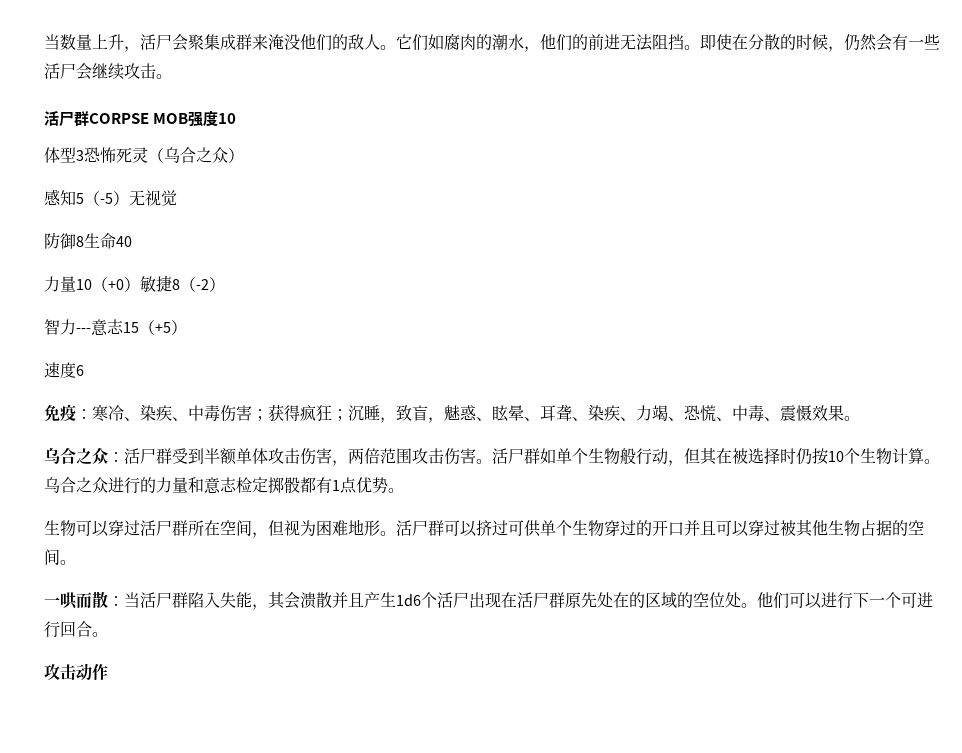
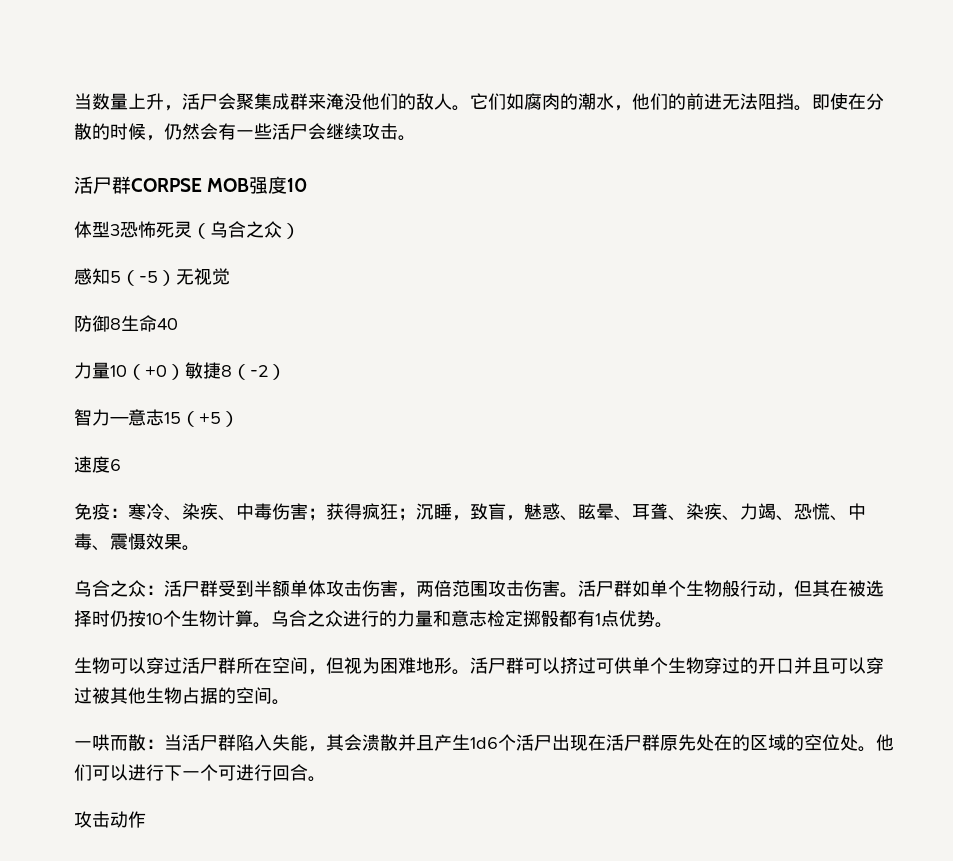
- 智力---意志15（+5）
+ 智力—意志15（+5）

